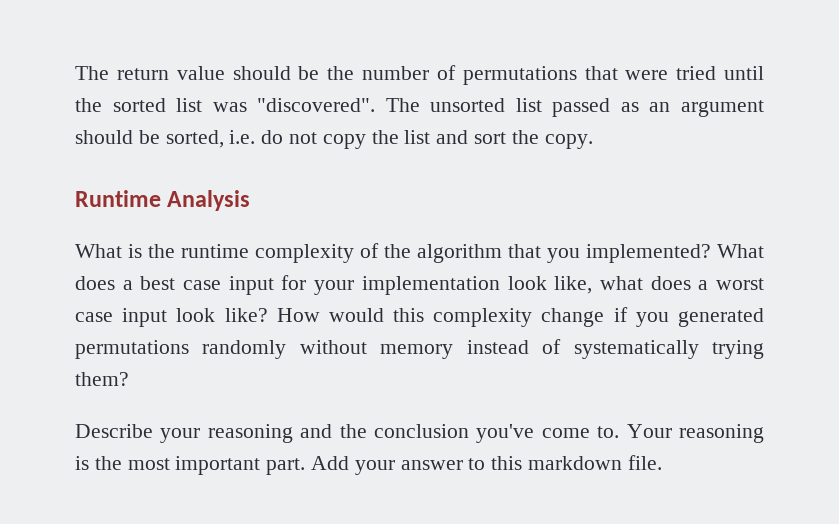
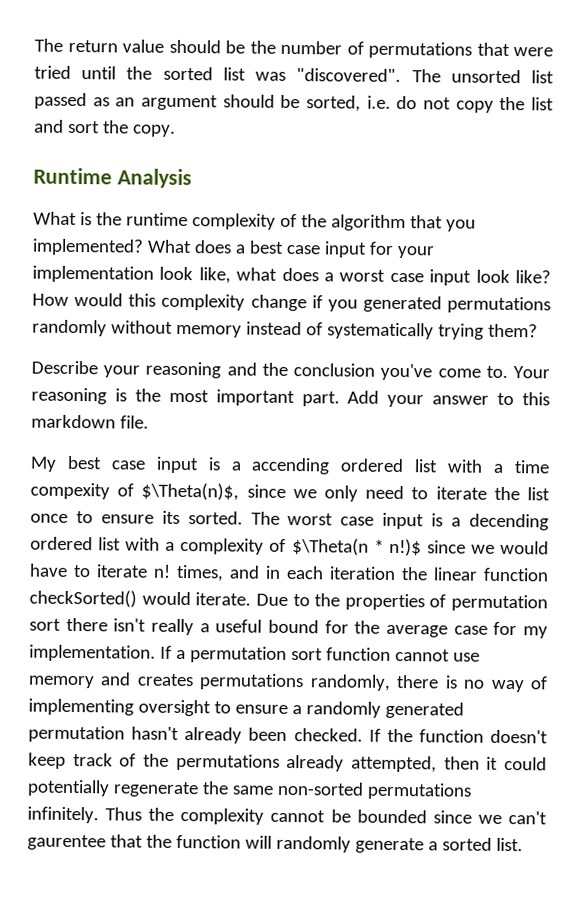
+ My best case input is a accending ordered list with a time compexity of $\Theta(n)$, since we only need to iterate the list once to ensure its sorted. The worst case input is a decending ordered list with a complexity of $\Theta(n * n!)$ since we would have to iterate n! times, and in each iteration the linear function checkSorted() would iterate. Due to the properties of permutation sort there isn't really a useful bound for the average case for my implementation. If a permutation sort function cannot use memory and creates permutations randomly, there is no way of implementing oversight to ensure a randomly generated permutation hasn't already been checked. If the function doesn't keep track of the permutations already attempted, then it could potentially regenerate the same non-sorted permutations infinitely. Thus the complexity cannot be bounded since we can't gaurentee that the function will randomly generate a sorted list.

